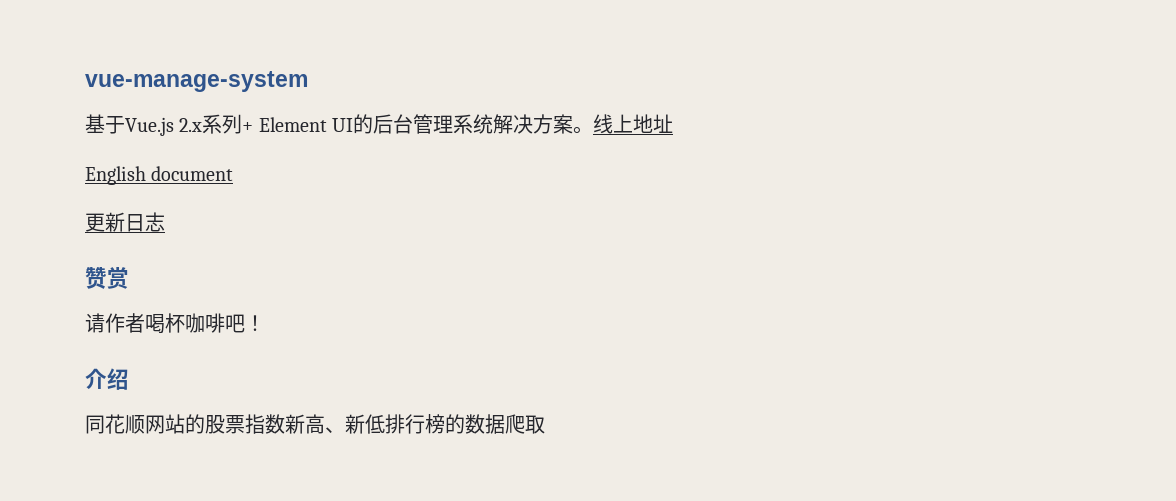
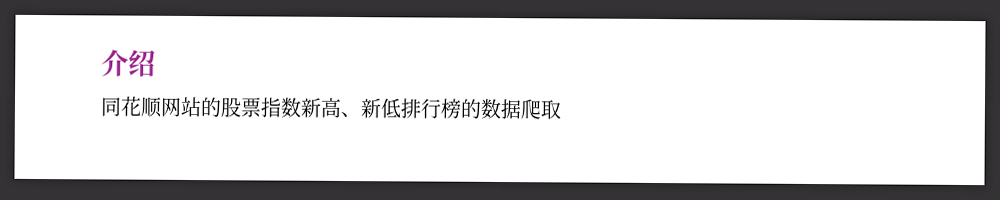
- vue-manage-system
- 基于Vue.js 2.x系列+ Element UI的后台管理系统解决方案。线上地址
- English document
- 更新日志
- 赞赏
- 请作者喝杯咖啡吧！

